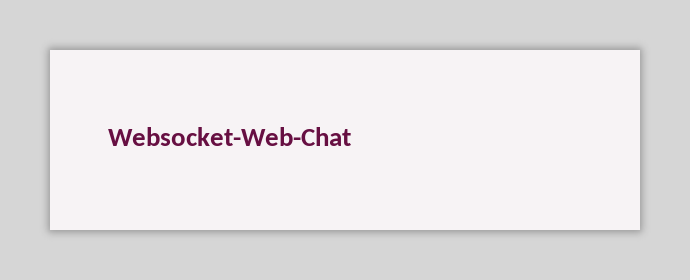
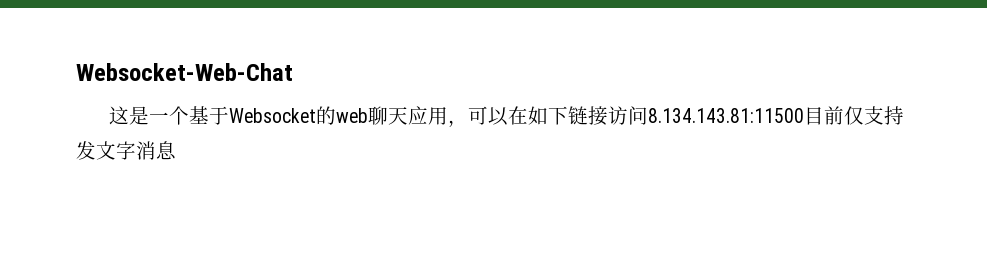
+ 这是一个基于Websocket的web聊天应用，可以在如下链接访问8.134.143.81:11500目前仅支持发文字消息

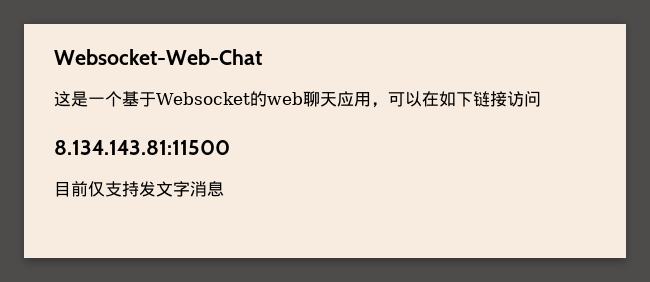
- 这是一个基于Websocket的web聊天应用，可以在如下链接访问8.134.143.81:11500目前仅支持发文字消息
+ 这是一个基于Websocket的web聊天应用，可以在如下链接访问
+ 8.134.143.81:11500
+ 目前仅支持发文字消息

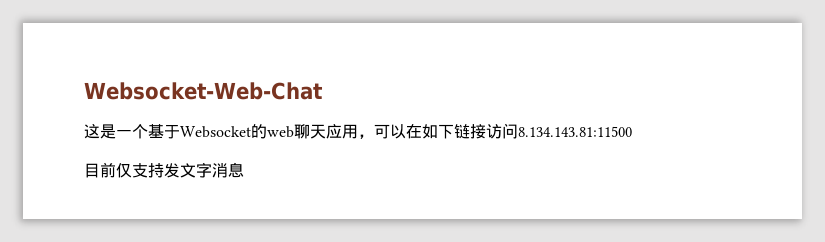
- 这是一个基于Websocket的web聊天应用，可以在如下链接访问
- 8.134.143.81:11500
+ 这是一个基于Websocket的web聊天应用，可以在如下链接访问8.134.143.81:11500

